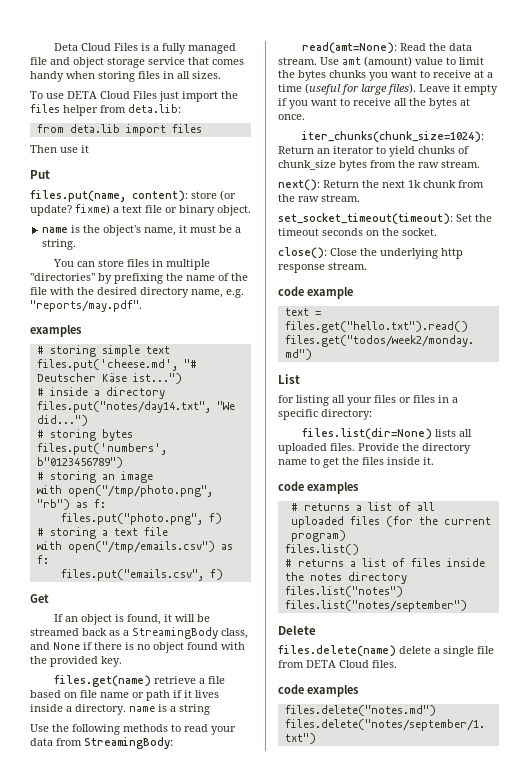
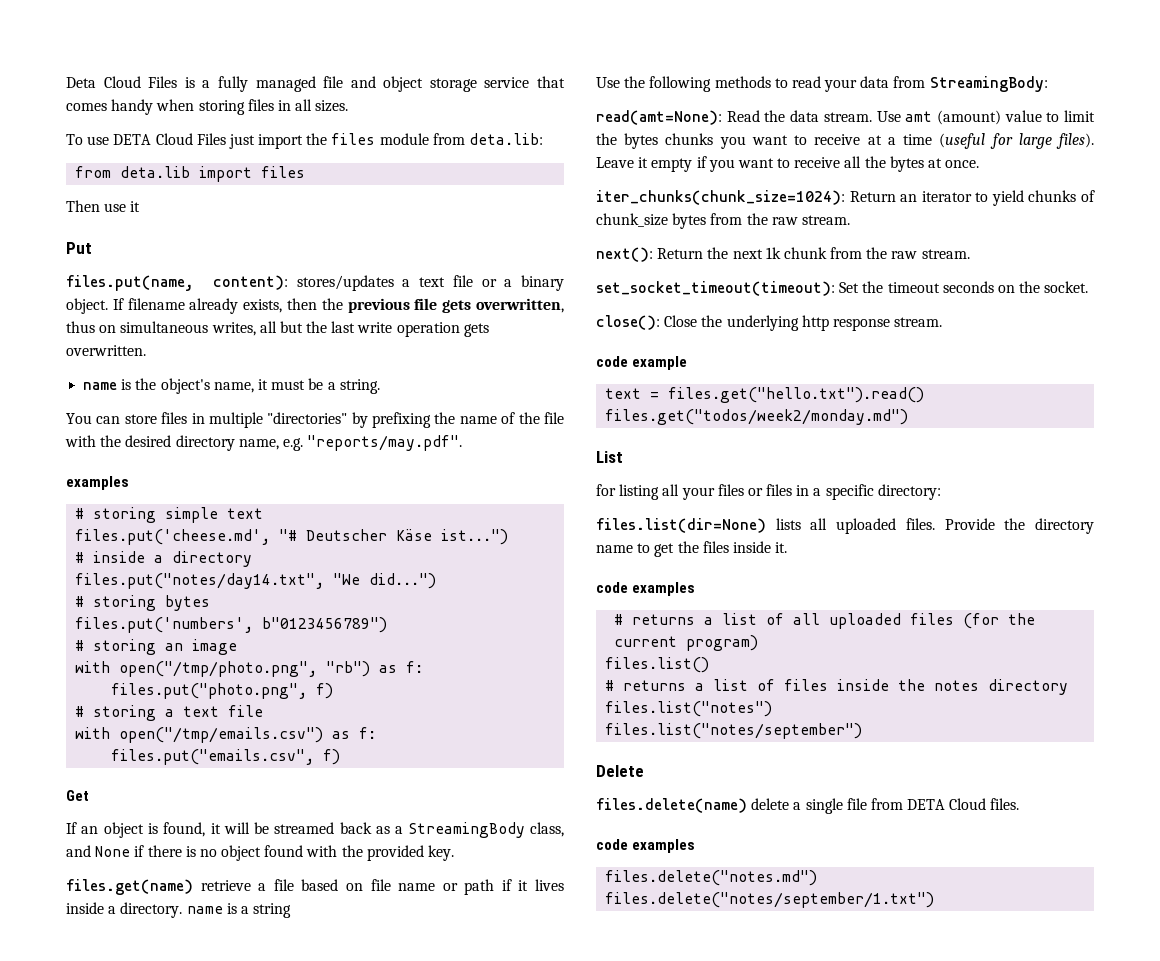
- To use DETA Cloud Files just import the files helper from deta.lib:
+ To use DETA Cloud Files just import the files module from deta.lib:
- files.put(name, content): store (or update? fixme) a text file or binary object.
+ files.put(name, content): stores/updates a text file or a binary object. If filename already exists, then the previous file gets overwritten, thus on simultaneous writes, all but the last write operation gets overwritten.

